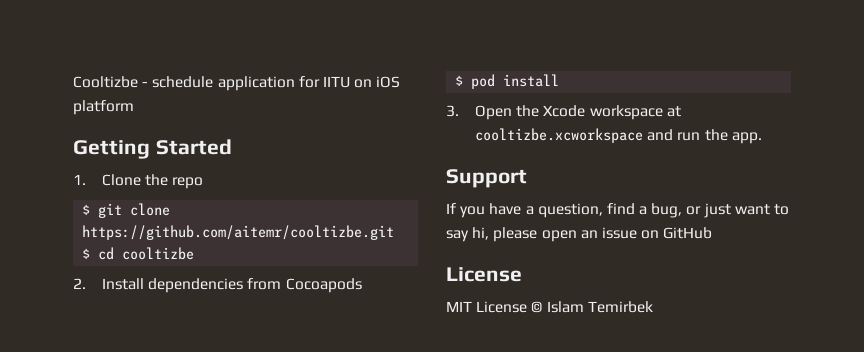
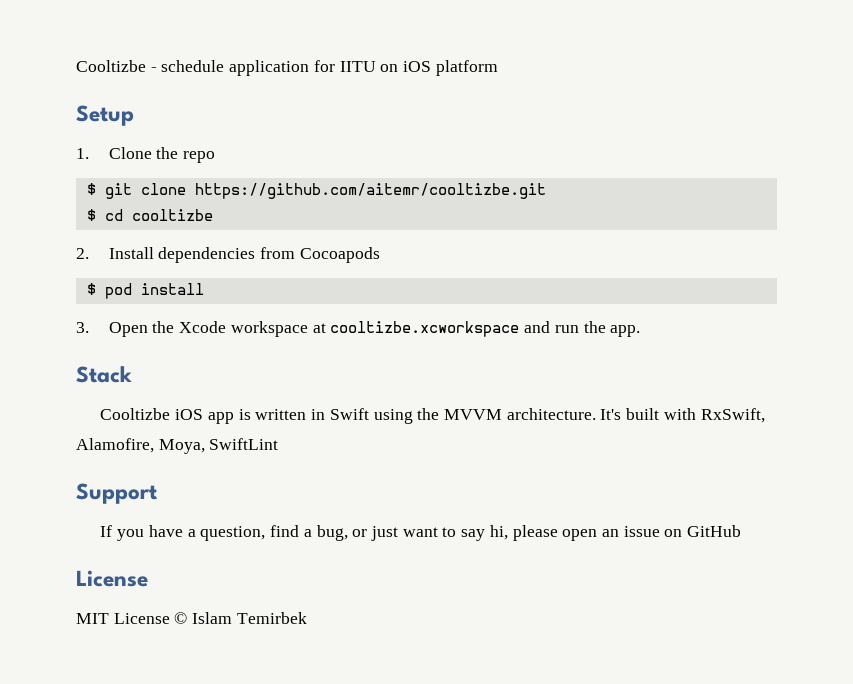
- Getting Started
+ Setup
+ Stack
+ Cooltizbe iOS app is written in Swift using the MVVM architecture. It's built with RxSwift, Alamofire, Moya, SwiftLint

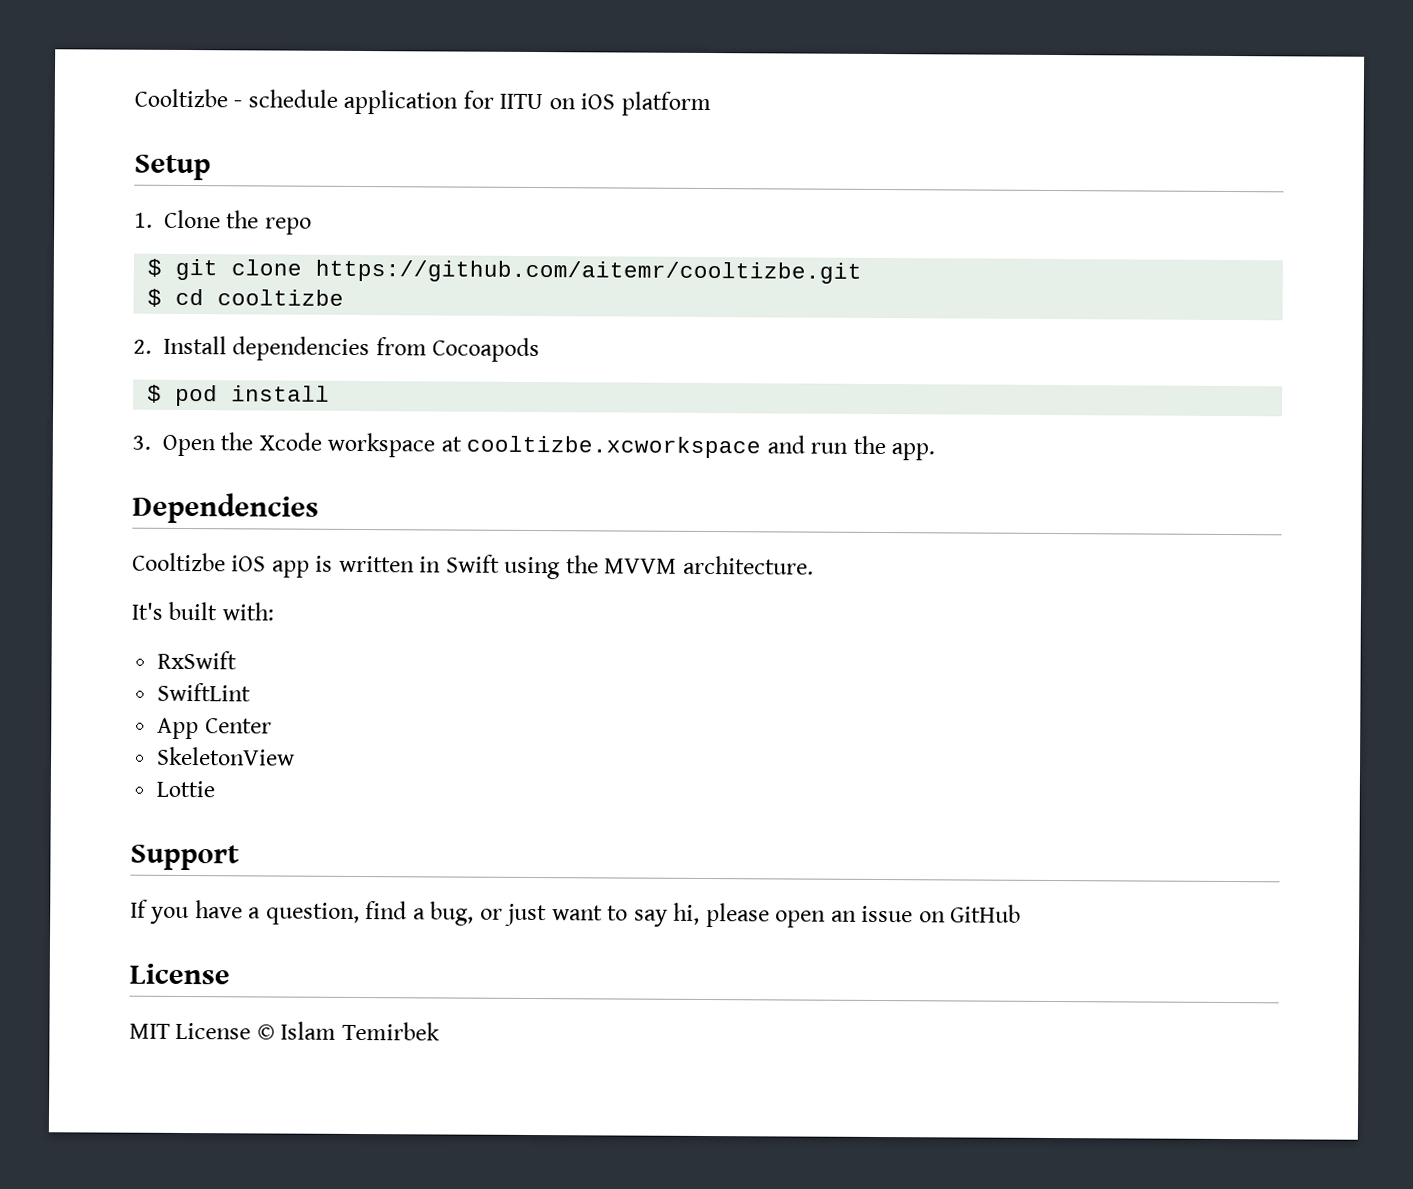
- Stack
+ Dependencies
- Cooltizbe iOS app is written in Swift using the MVVM architecture. It's built with RxSwift, Alamofire, Moya, SwiftLint
+ Cooltizbe iOS app is written in Swift using the MVVM architecture.
+ It's built with:
+ RxSwift
+ SwiftLint
+ App Center
+ SkeletonView
+ Lottie

